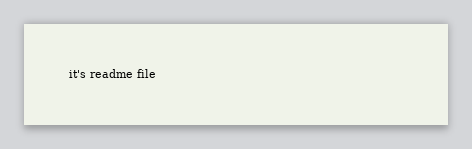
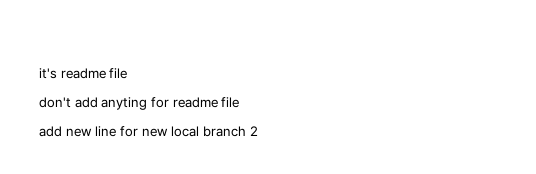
+ don't add anyting for readme file
+ add new line for new local branch 2

